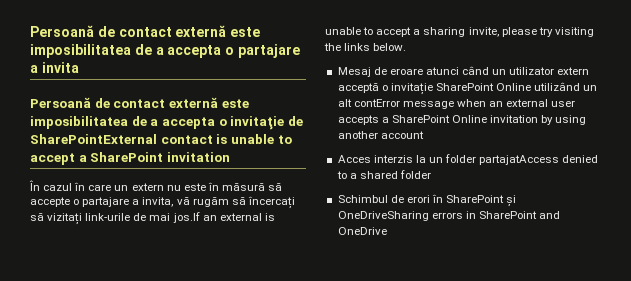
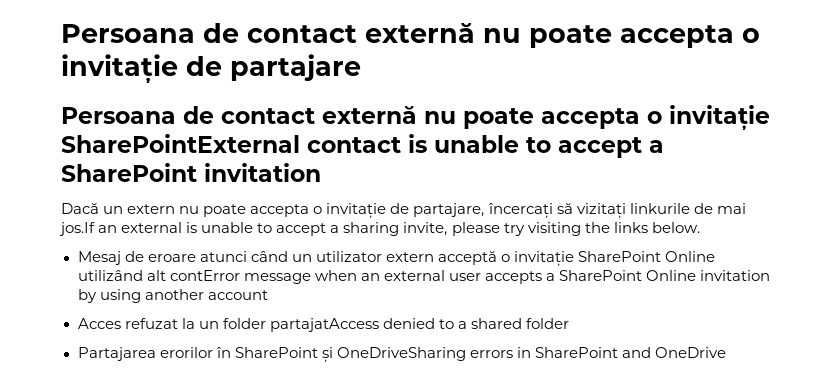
- Persoană de contact externă este imposibilitatea de a accepta o partajare a invita
- Persoană de contact externă este imposibilitatea de a accepta o invitaţie de SharePointExternal contact is unable to accept a SharePoint invitation
+ Persoana de contact externă nu poate accepta o invitație de partajare
+ Persoana de contact externă nu poate accepta o invitație SharePointExternal contact is unable to accept a SharePoint invitation
- În cazul în care un extern nu este în măsură să accepte o partajare a invita, vă rugăm să încercați să vizitați link-urile de mai jos.If an external is unable to accept a sharing invite, please try visiting the links below.
+ Dacă un extern nu poate accepta o invitație de partajare, încercați să vizitați linkurile de mai jos.If an external is unable to accept a sharing invite, please try visiting the links below.
- Mesaj de eroare atunci când un utilizator extern acceptă o invitație SharePoint Online utilizând un alt contError message when an external user accepts a SharePoint Online invitation by using another account
+ Mesaj de eroare atunci când un utilizator extern acceptă o invitație SharePoint Online utilizând alt contError message when an external user accepts a SharePoint Online invitation by using another account
- Acces interzis la un folder partajatAccess denied to a shared folder
+ Acces refuzat la un folder partajatAccess denied to a shared folder
- Schimbul de erori în SharePoint și OneDriveSharing errors in SharePoint and OneDrive
+ Partajarea erorilor în SharePoint și OneDriveSharing errors in SharePoint and OneDrive

